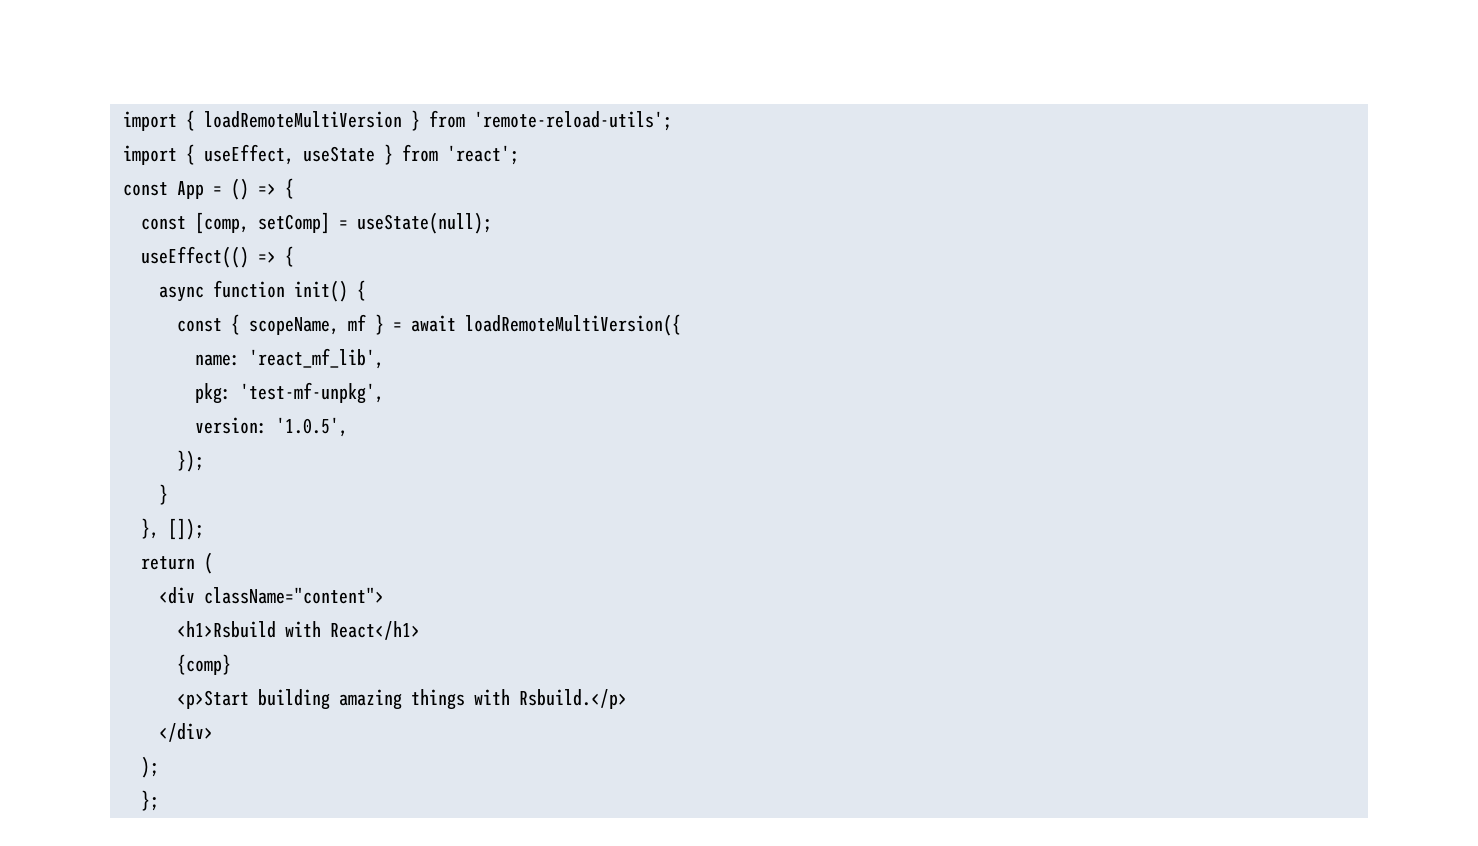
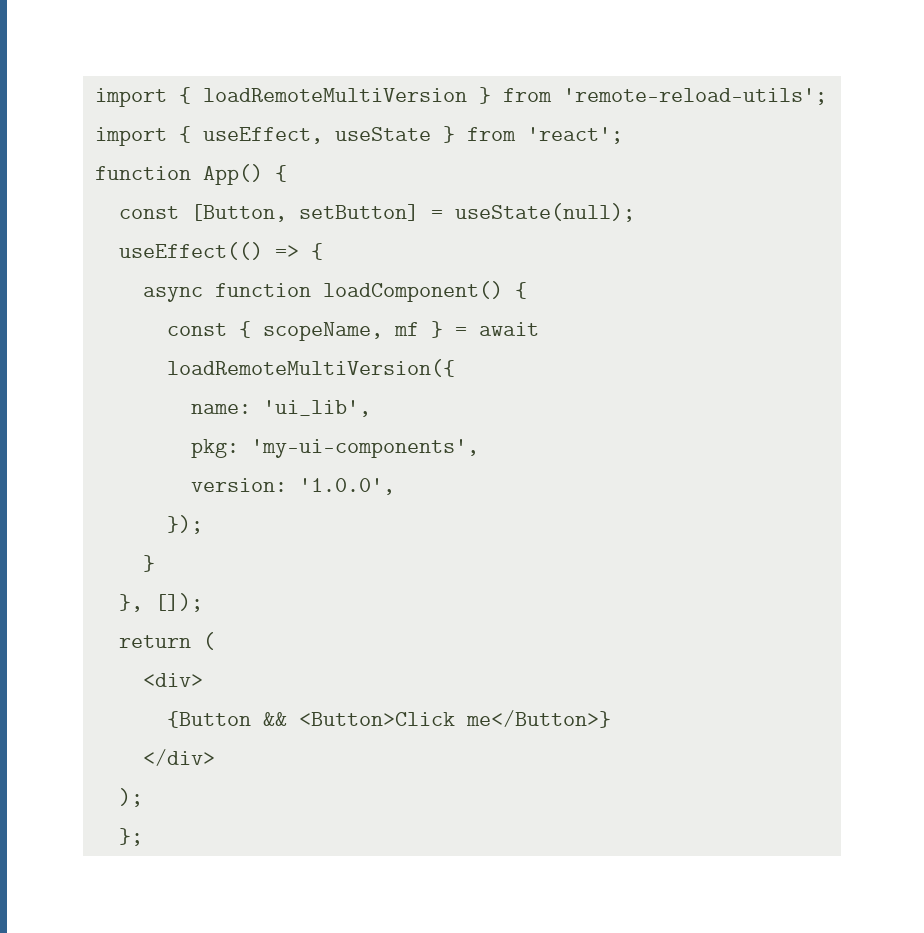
- const App = () => {
- const [comp, setComp] = useState(null);
+ function App() {
+ const [Button, setButton] = useState(null);
- async function init() {
+ async function loadComponent() {
- name: 'react_mf_lib',
+ name: 'ui_lib',
- pkg: 'test-mf-unpkg',
+ pkg: 'my-ui-components',
- version: '1.0.5',
+ version: '1.0.0',
- <div className="content">
- <h1>Rsbuild with React</h1>
- {comp}
- <p>Start building amazing things with Rsbuild.</p>
+ <div>
+ {Button && <Button>Click me</Button>}

